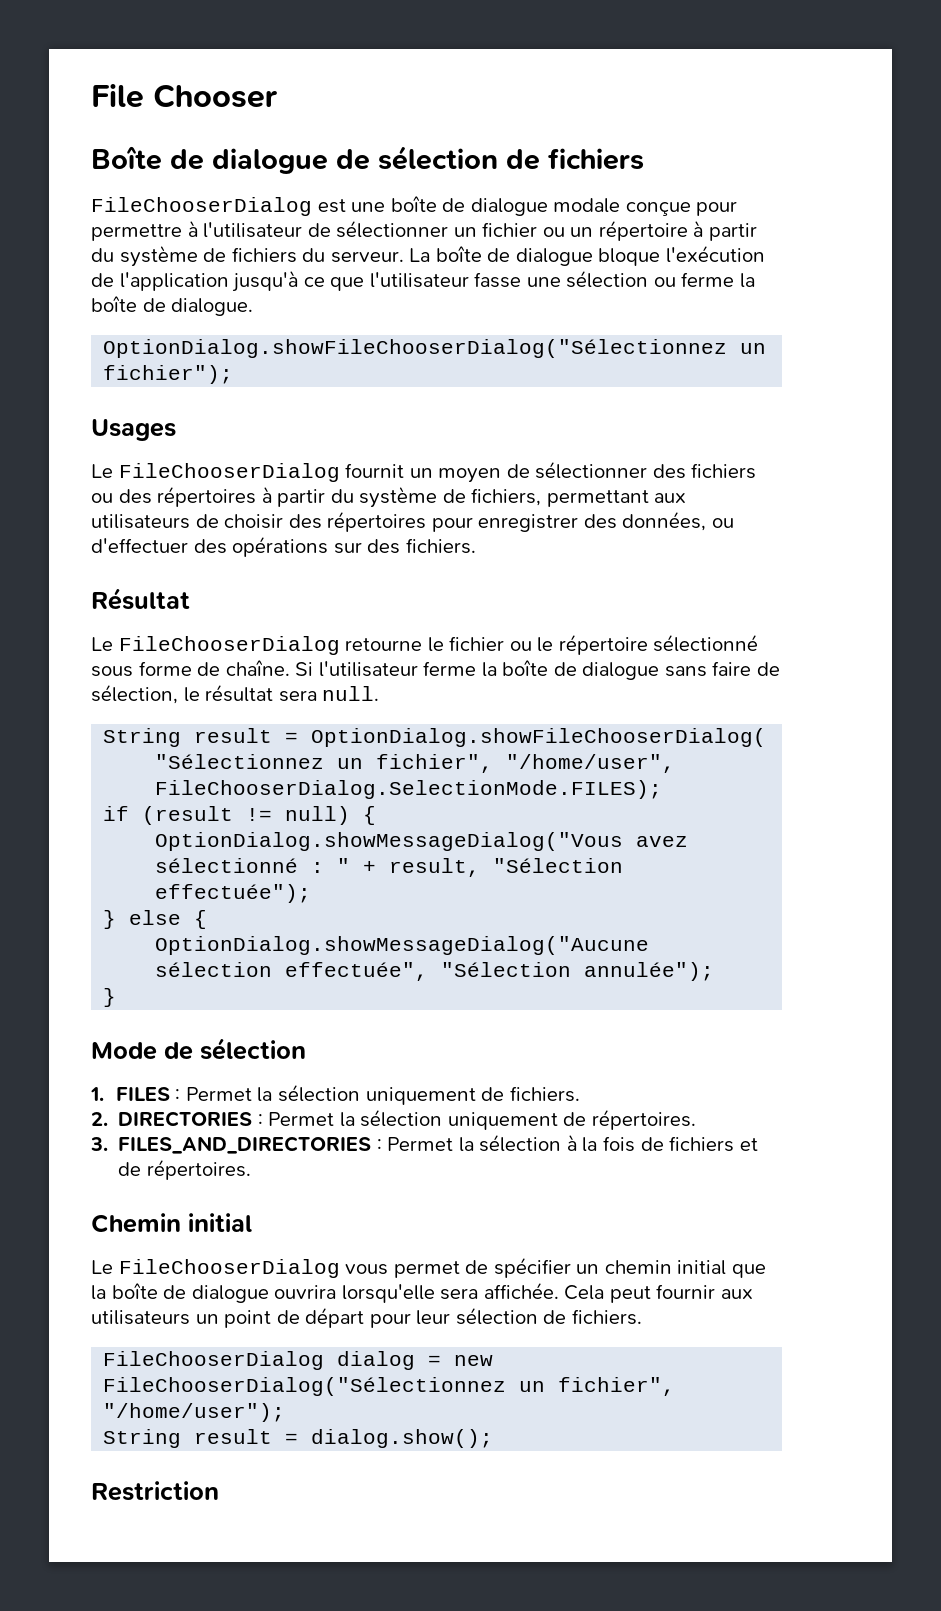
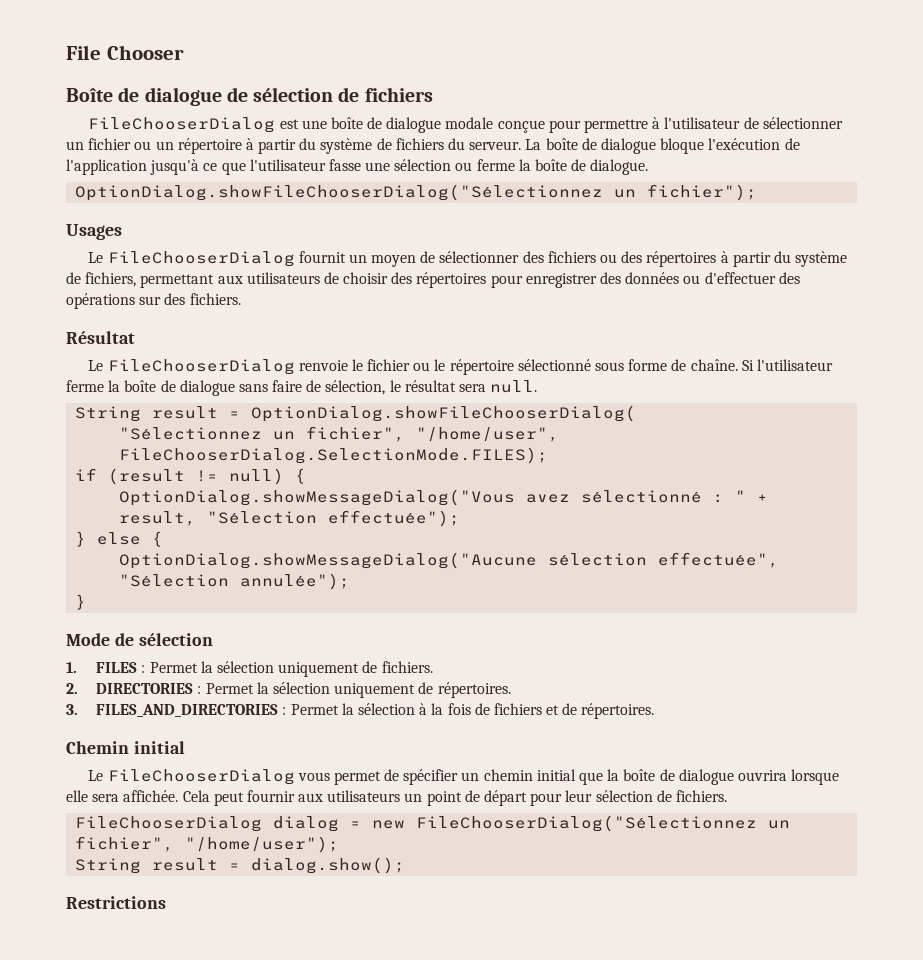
- Le FileChooserDialog fournit un moyen de sélectionner des fichiers ou des répertoires à partir du système de fichiers, permettant aux utilisateurs de choisir des répertoires pour enregistrer des données, ou d'effectuer des opérations sur des fichiers.
+ Le FileChooserDialog fournit un moyen de sélectionner des fichiers ou des répertoires à partir du système de fichiers, permettant aux utilisateurs de choisir des répertoires pour enregistrer des données ou d'effectuer des opérations sur des fichiers.
- Le FileChooserDialog retourne le fichier ou le répertoire sélectionné sous forme de chaîne.
+ Le FileChooserDialog renvoie le fichier ou le répertoire sélectionné sous forme de chaîne.
- Le FileChooserDialog vous permet de spécifier un chemin initial que la boîte de dialogue ouvrira lorsqu'elle sera affichée.
+ Le FileChooserDialog vous permet de spécifier un chemin initial que la boîte de dialogue ouvrira lorsque elle sera affichée.
- Restriction
+ Restrictions

